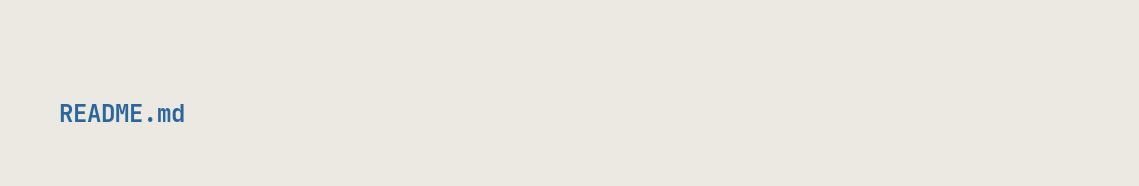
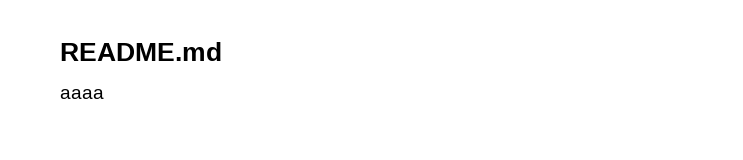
+ aaaa

